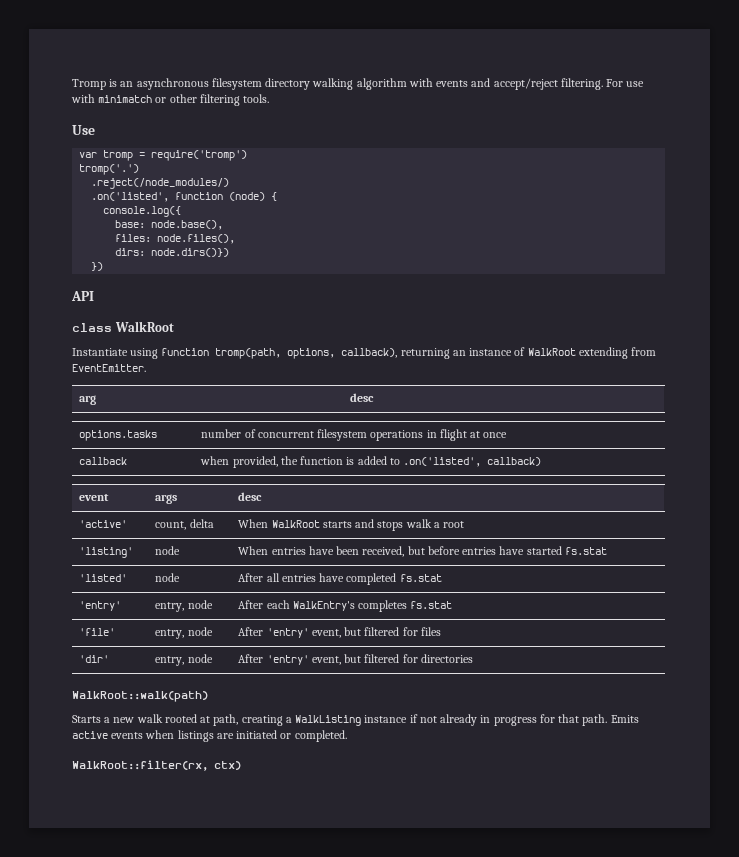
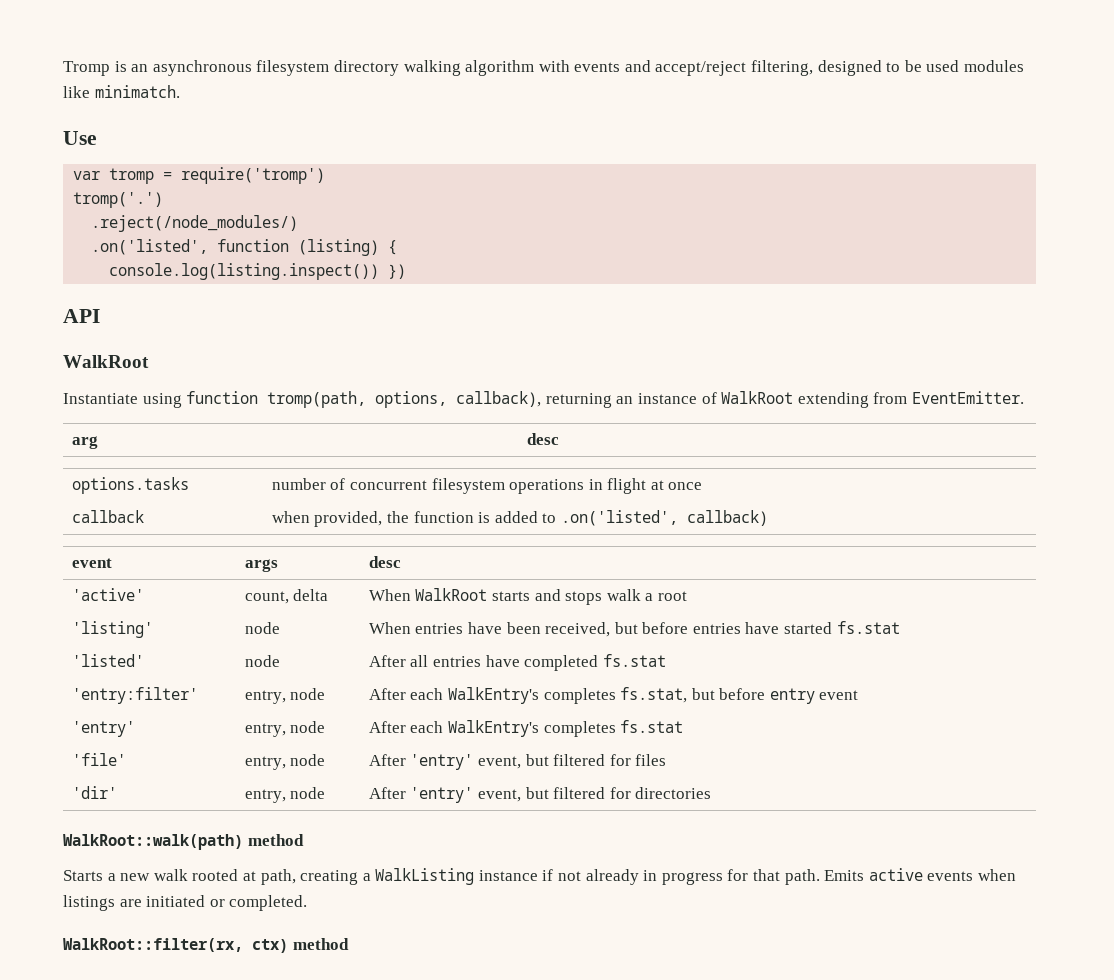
- Tromp is an asynchronous filesystem directory walking algorithm with events and accept/reject filtering. For use with minimatch or other filtering tools.
+ Tromp is an asynchronous filesystem directory walking algorithm with events and accept/reject filtering, designed to be used modules like minimatch.
- .on('listed', function (node) {
+ .on('listed', function (listing) {
- console.log({
- base: node.base(),
- files: node.files(),
- dirs: node.dirs()})
- })
+ console.log(listing.inspect()) })
  API
- class WalkRoot
+ WalkRoot
+ 'entry:filter' | entry, node | After each WalkEntry's completes fs.stat, but before entry event
- WalkRoot::walk(path)
+ WalkRoot::walk(path) method
- WalkRoot::filter(rx, ctx)
+ WalkRoot::filter(rx, ctx) method

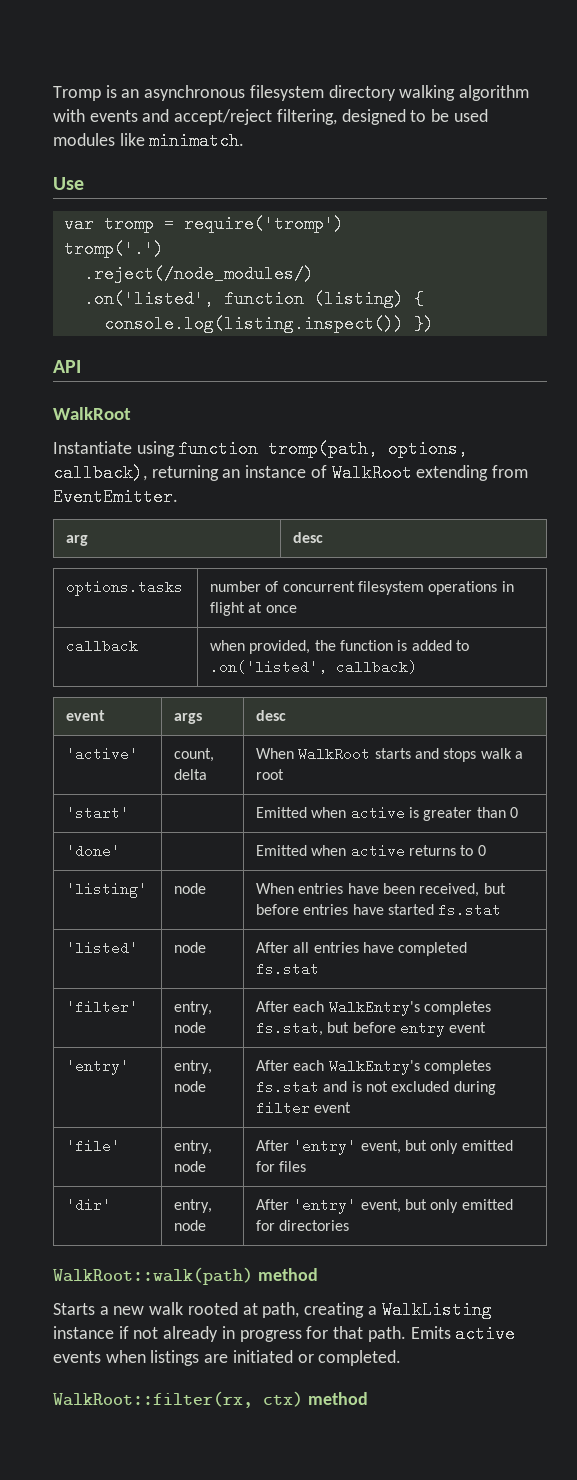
+ 'start' | | Emitted when active is greater than 0
+ 'done' | | Emitted when active returns to 0
- 'entry:filter' | entry, node | After each WalkEntry's completes fs.stat, but before entry event
+ 'filter' | entry, node | After each WalkEntry's completes fs.stat, but before entry event
- 'entry' | entry, node | After each WalkEntry's completes fs.stat
+ 'entry' | entry, node | After each WalkEntry's completes fs.stat and is not excluded during filter event
- 'file' | entry, node | After 'entry' event, but filtered for files
+ 'file' | entry, node | After 'entry' event, but only emitted for files
- 'dir' | entry, node | After 'entry' event, but filtered for directories
+ 'dir' | entry, node | After 'entry' event, but only emitted for directories

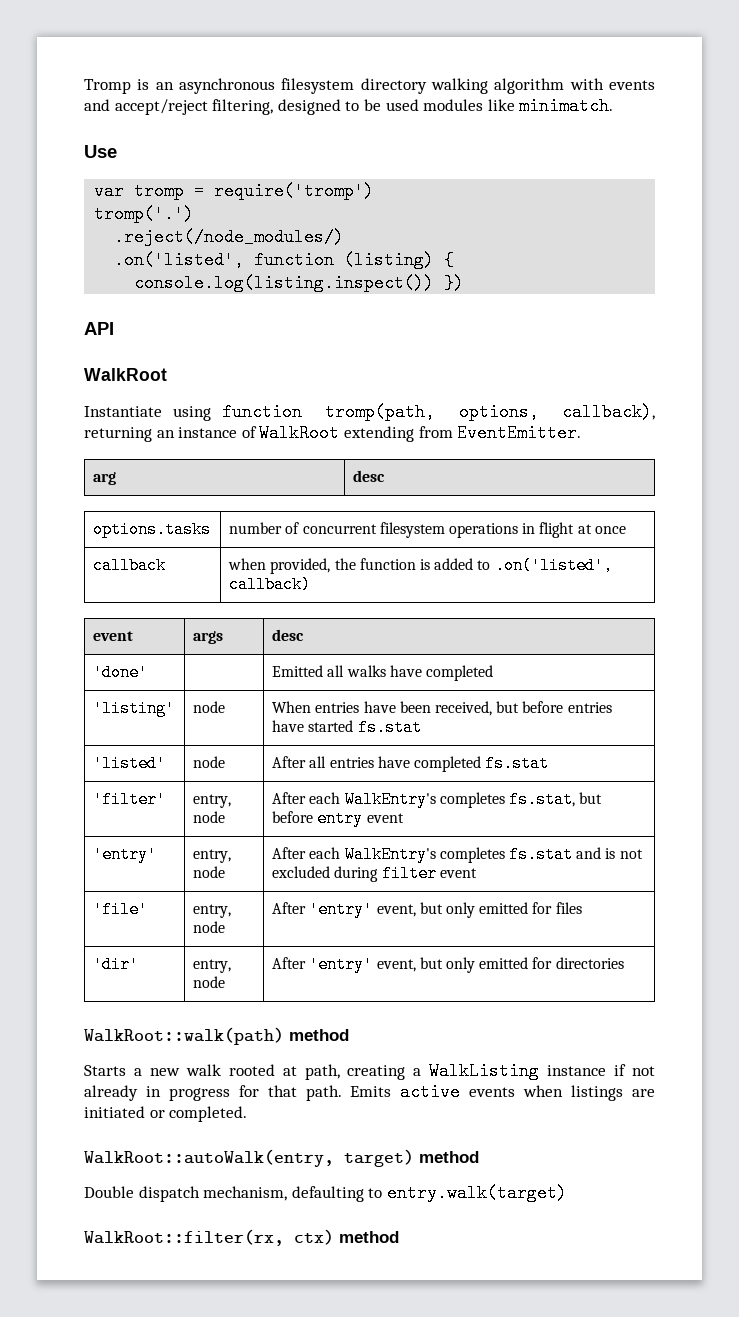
- 'active' | count, delta | When WalkRoot starts and stops walk a root
- 'start' | | Emitted when active is greater than 0
- 'done' | | Emitted when active returns to 0
+ 'done' | | Emitted all walks have completed
+ WalkRoot::autoWalk(entry, target) method
+ Double dispatch mechanism, defaulting to entry.walk(target)

